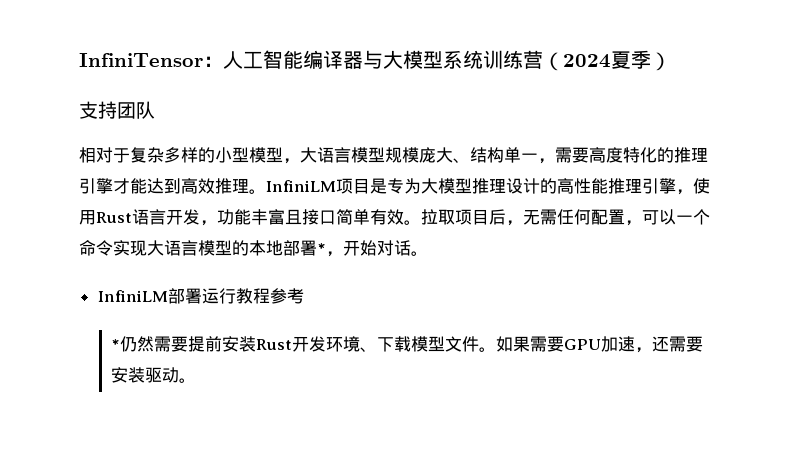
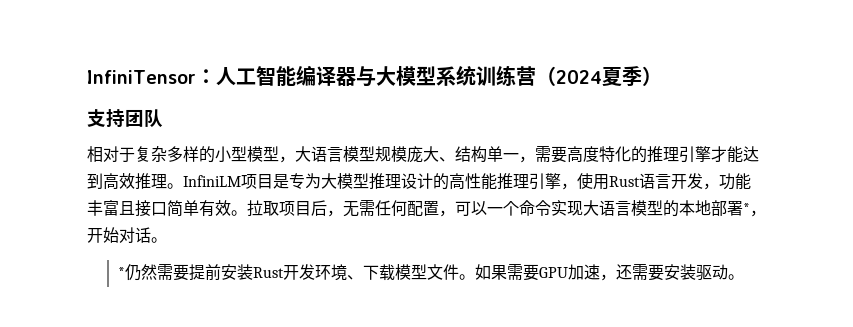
- InfiniLM部署运行教程参考

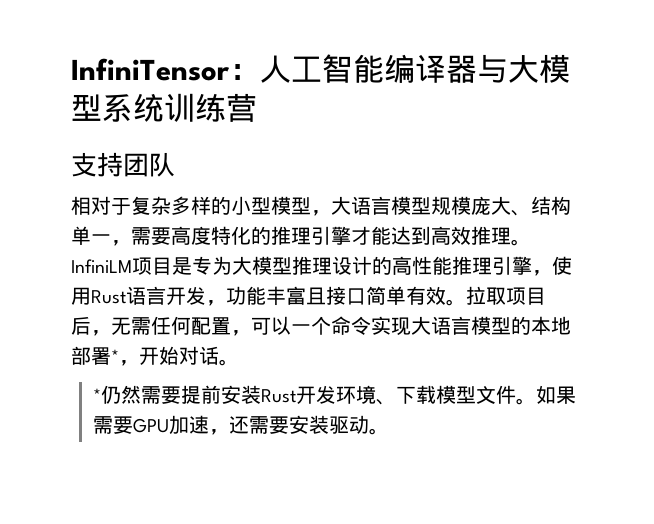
- InfiniTensor：人工智能编译器与大模型系统训练营（2024夏季）
+ InfiniTensor：人工智能编译器与大模型系统训练营

